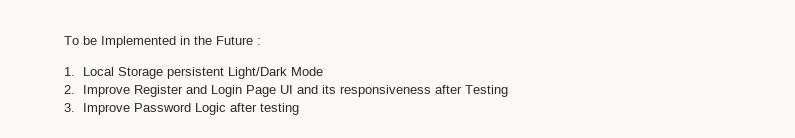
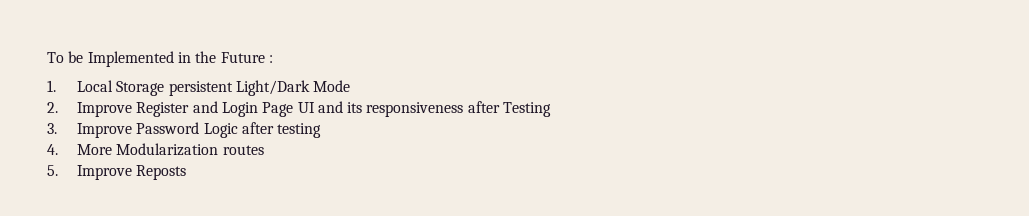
+ 4. More Modularization routes
+ 5. Improve Reposts

